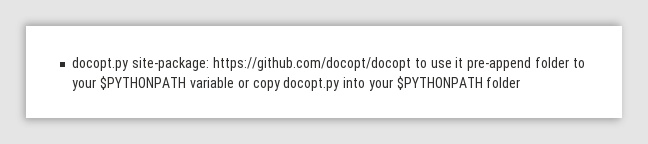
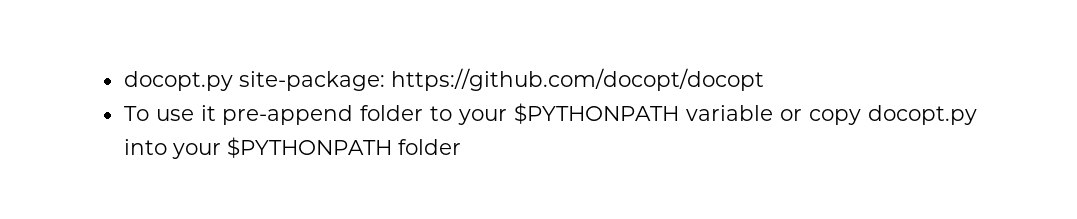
- docopt.py site-package: https://github.com/docopt/docopt to use it pre-append folder to your $PYTHONPATH variable or copy docopt.py into your $PYTHONPATH folder
+ docopt.py site-package: https://github.com/docopt/docopt
+ To use it pre-append folder to your $PYTHONPATH variable or copy docopt.py into your $PYTHONPATH folder

